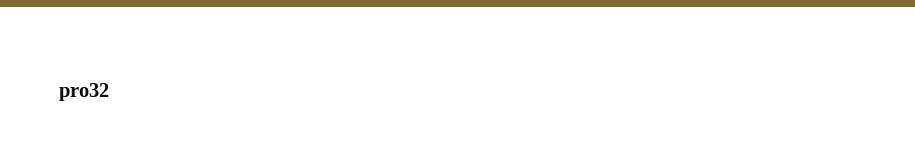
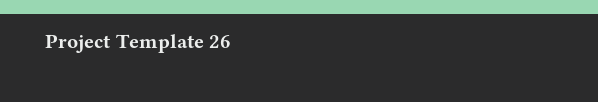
- pro32
+ Project Template 26

